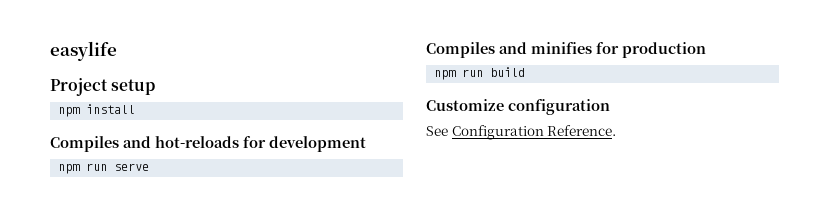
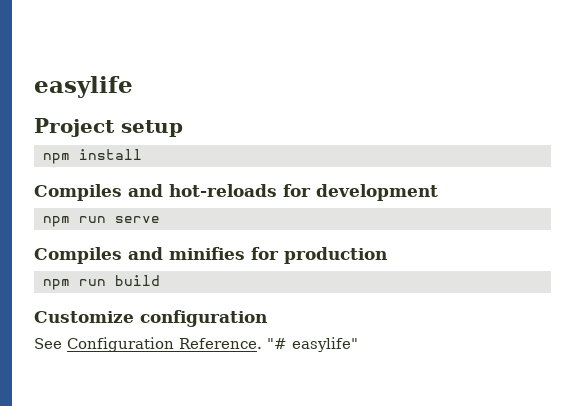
+ "# easylife"

